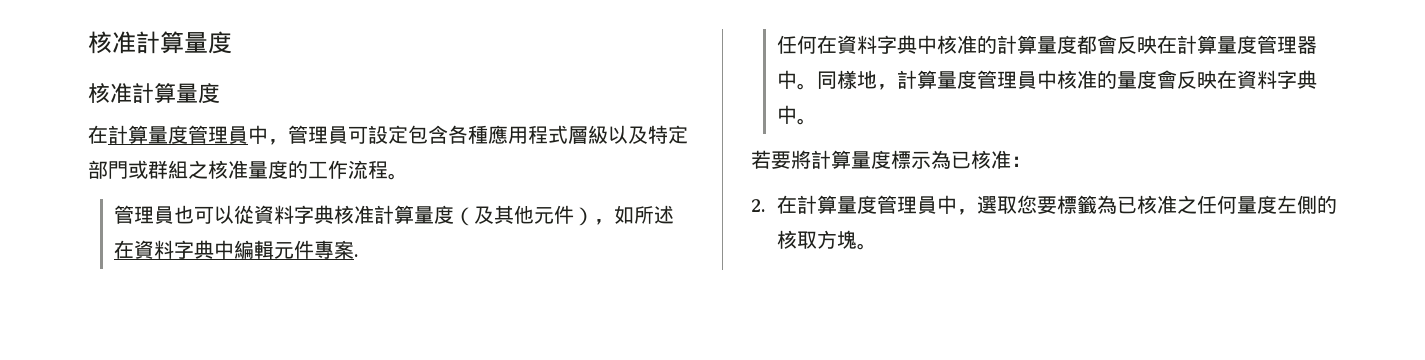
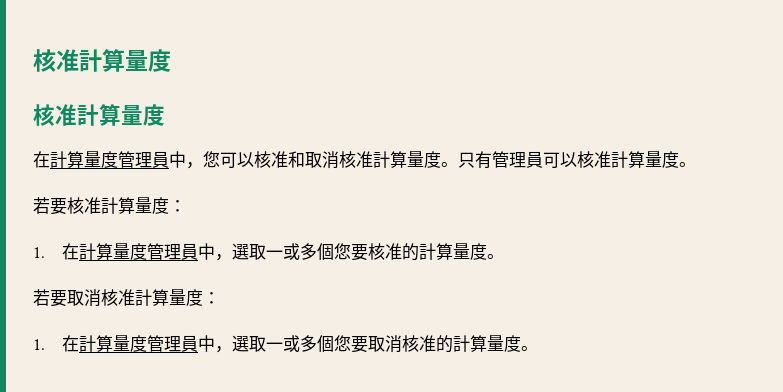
- 在計算量度管理員中，管理員可設定包含各種應用程式層級以及特定部門或群組之核准量度的工作流程。
- 管理員也可以從資料字典核准計算量度（及其他元件），如所述在資料字典中編輯元件專案.
- 任何在資料字典中核准的計算量度都會反映在計算量度管理器中。同樣地，計算量度管理員中核准的量度會反映在資料字典中。
- 若要將計算量度標示為已核准：
- 2.在計算量度管理員中，選取您要標籤為已核准之任何量度左側的核取方塊。
+ 在計算量度管理員中，您可以核准和取消核准計算量度。只有管理員可以核准計算量度。
+ 若要核准計算量度：
+ 1.在計算量度管理員中，選取一或多個您要核准的計算量度。
+ 若要取消核准計算量度：
+ 1.在計算量度管理員中，選取一或多個您要取消核准的計算量度。

